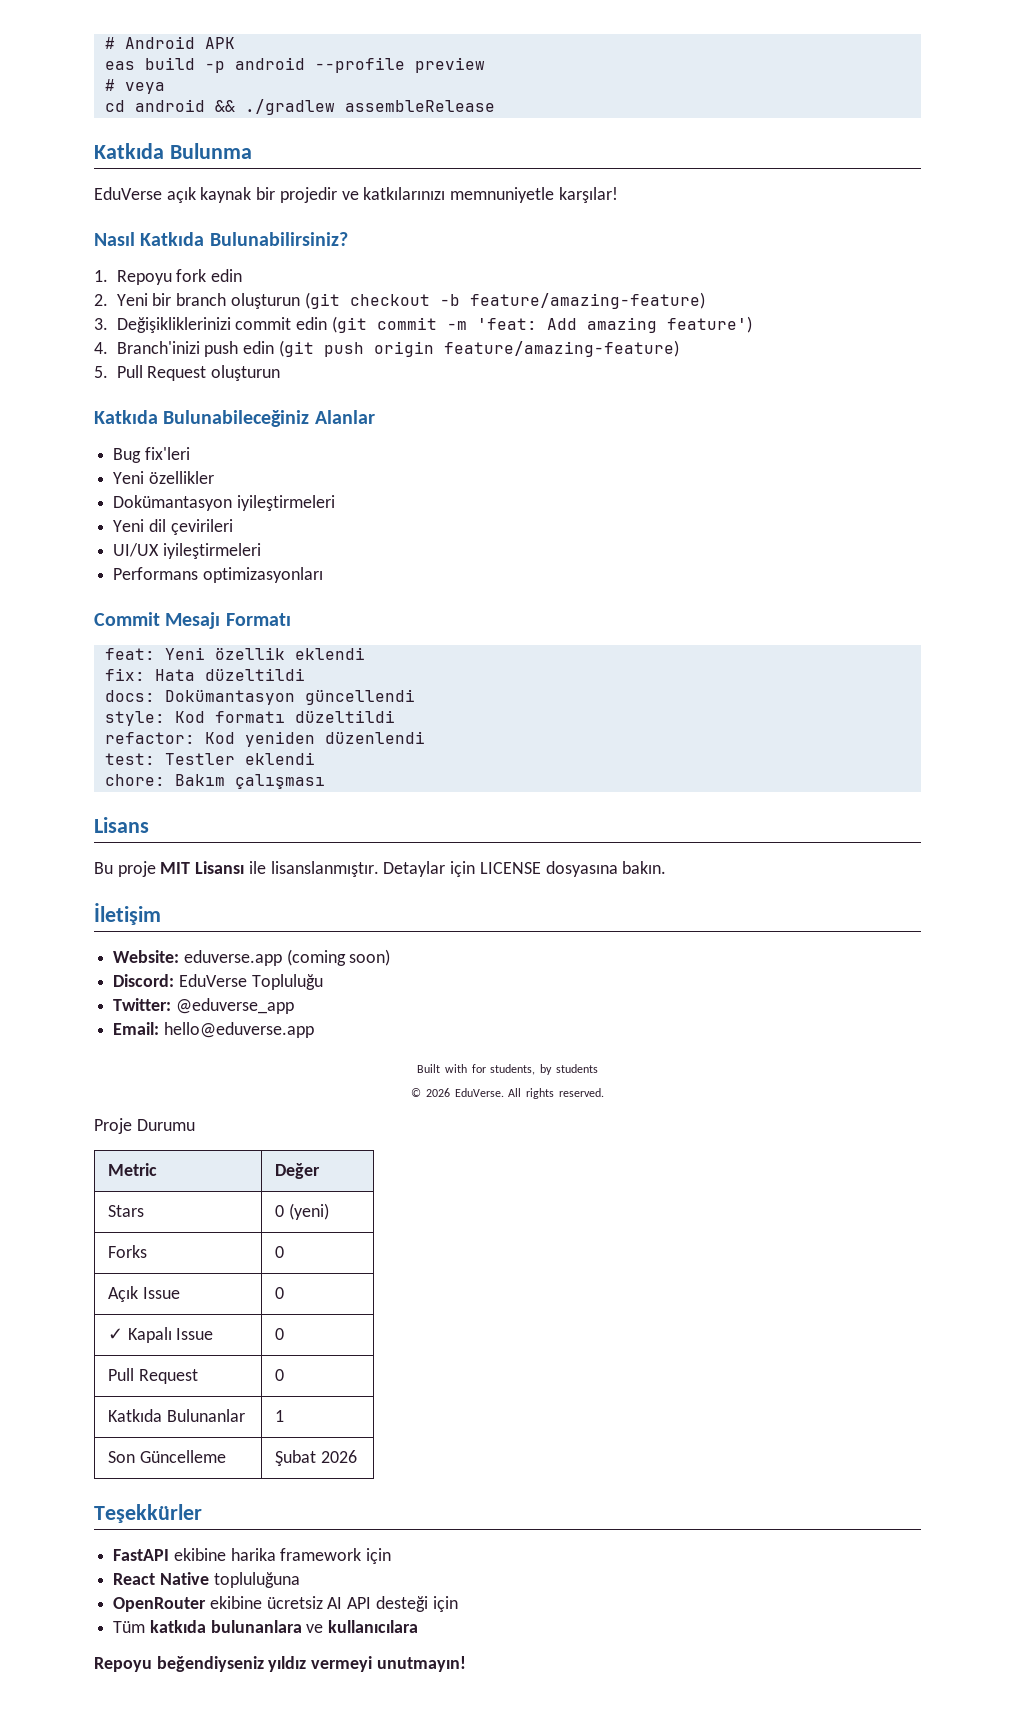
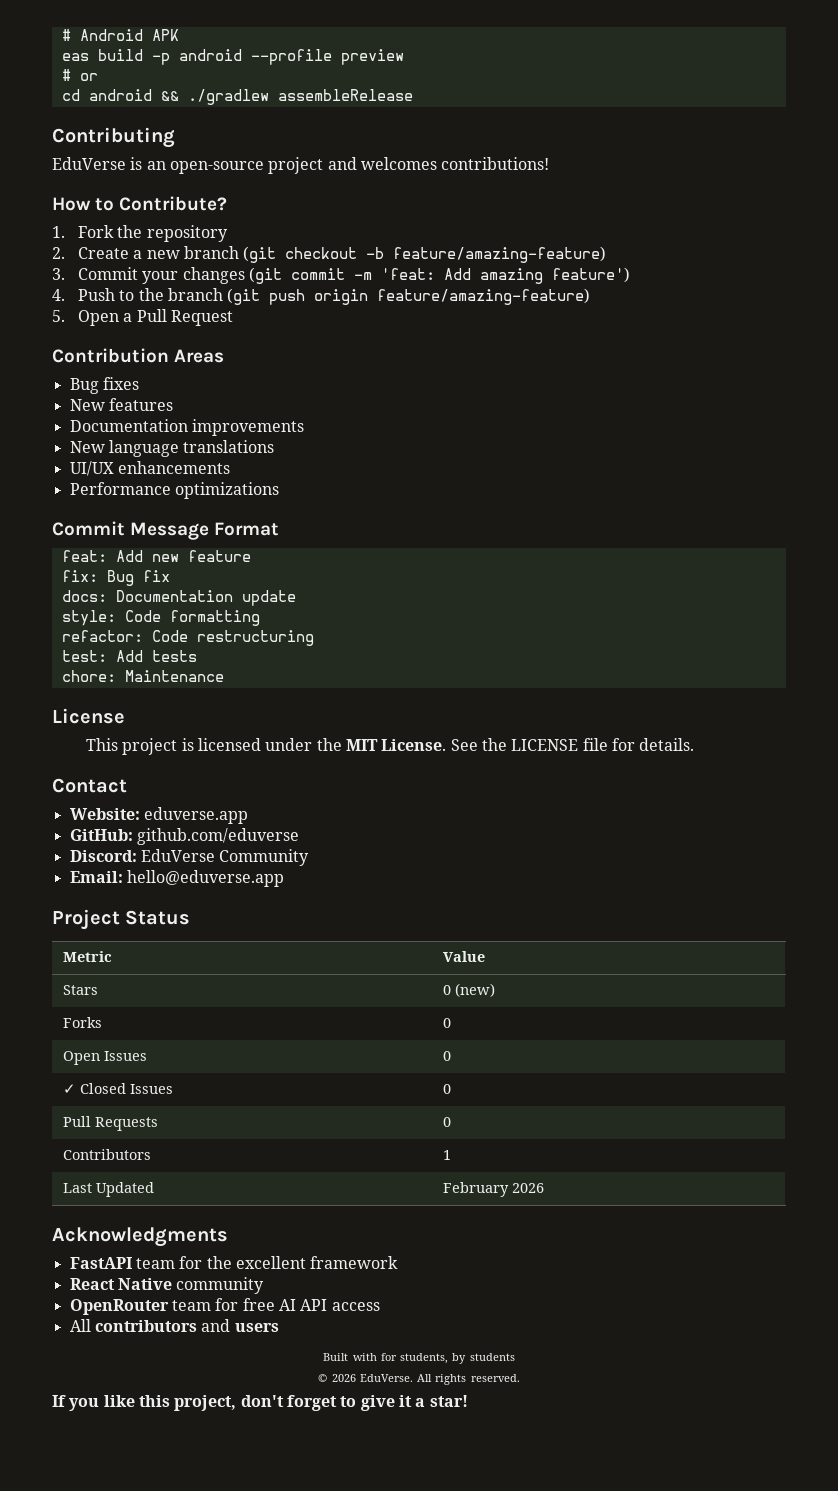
- # veya
+ # or
- Katkıda Bulunma
- EduVerse açık kaynak bir projedir ve katkılarınızı memnuniyetle karşılar!
- Nasıl Katkıda Bulunabilirsiniz?
- 1. Repoyu fork edin
- 2. Yeni bir branch oluşturun (git checkout -b feature/amazing-feature)
+ Contributing
+ EduVerse is an open-source project and welcomes contributions!
+ How to Contribute?
+ 1. Fork the repository
+ 2. Create a new branch (git checkout -b feature/amazing-feature)
- 3. Değişikliklerinizi commit edin (git commit -m 'feat: Add amazing feature')
+ 3. Commit your changes (git commit -m 'feat: Add amazing feature')
- 4. Branch'inizi push edin (git push origin feature/amazing-feature)
+ 4. Push to the branch (git push origin feature/amazing-feature)
- 5. Pull Request oluşturun
- Katkıda Bulunabileceğiniz Alanlar
- Bug fix'leri
- Yeni özellikler
- Dokümantasyon iyileştirmeleri
- Yeni dil çevirileri
- UI/UX iyileştirmeleri
- Performans optimizasyonları
- Commit Mesajı Formatı
+ 5. Open a Pull Request
+ Contribution Areas
+ Bug fixes
+ New features
+ Documentation improvements
+ New language translations
+ UI/UX enhancements
+ Performance optimizations
+ Commit Message Format
- feat: Yeni özellik eklendi
+ feat: Add new feature
- fix: Hata düzeltildi
+ fix: Bug fix
- docs: Dokümantasyon güncellendi
+ docs: Documentation update
- style: Kod formatı düzeltildi
- refactor: Kod yeniden düzenlendi
+ style: Code formatting
+ refactor: Code restructuring
- test: Testler eklendi
+ test: Add tests
- chore: Bakım çalışması
- Lisans
- Bu proje MIT Lisansı ile lisanslanmıştır. Detaylar için LICENSE dosyasına bakın.
- İletişim
+ chore: Maintenance
+ License
+ This project is licensed under the MIT License. See the LICENSE file for details.
+ Contact
- Website: eduverse.app (coming soon)
+ Website: eduverse.app
+ GitHub: github.com/eduverse
- Discord: EduVerse Topluluğu
- Twitter: @eduverse_app
+ Discord: EduVerse Community
+ Project Status
+ Metric | Value
+ Stars | 0 (new)
+ Forks | 0
+ Open Issues | 0
+ ✓ Closed Issues | 0
+ Pull Requests | 0
+ Contributors | 1
+ Last Updated | February 2026
+ Acknowledgments
+ FastAPI team for the excellent framework
+ React Native community
+ OpenRouter team for free AI API access
+ All contributors and users
- Proje Durumu
- Metric | Değer
- Stars | 0 (yeni)
- Forks | 0
- Açık Issue | 0
- ✓ Kapalı Issue | 0
- Pull Request | 0
- Katkıda Bulunanlar | 1
- Son Güncelleme | Şubat 2026
- Teşekkürler
- FastAPI ekibine harika framework için
- React Native topluluğuna
- OpenRouter ekibine ücretsiz AI API desteği için
- Tüm katkıda bulunanlara ve kullanıcılara
- Repoyu beğendiyseniz yıldız vermeyi unutmayın!
+ If you like this project, don't forget to give it a star!

